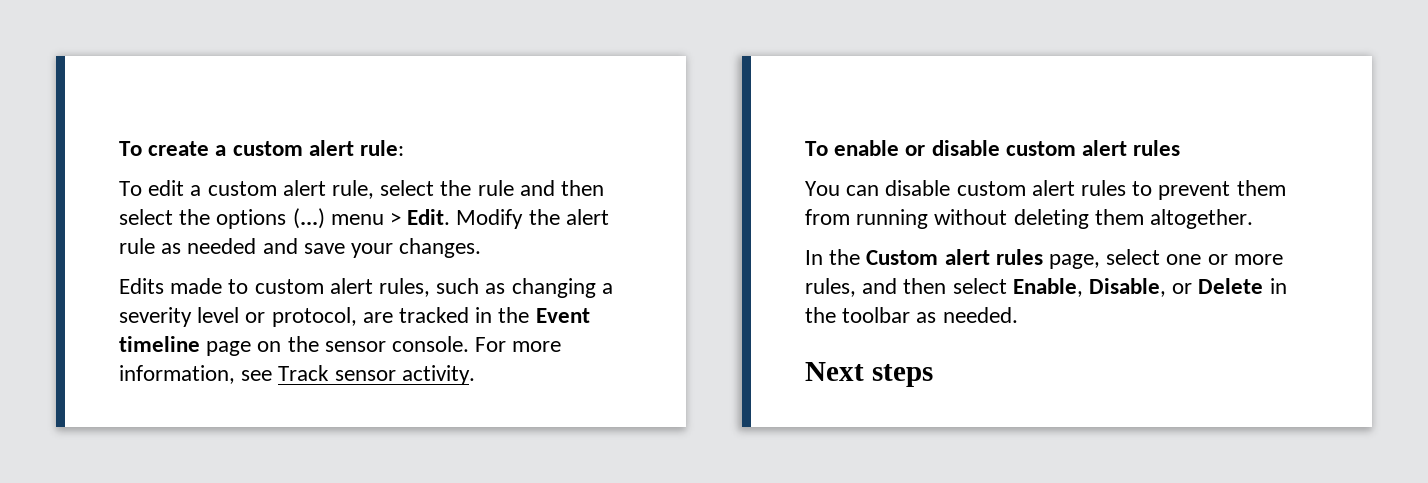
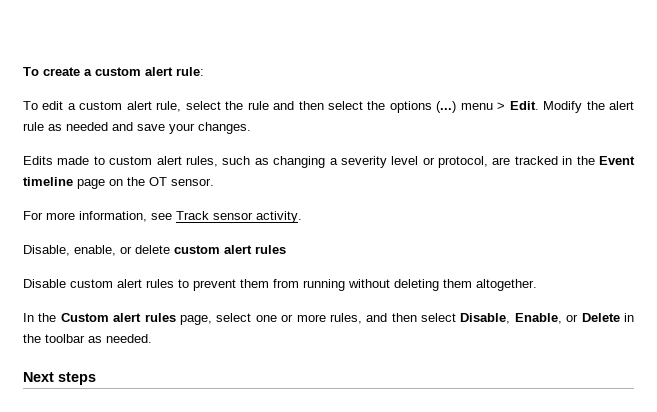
- Edits made to custom alert rules, such as changing a severity level or protocol, are tracked in the Event timeline page on the sensor console. For more information, see Track sensor activity.
+ Edits made to custom alert rules, such as changing a severity level or protocol, are tracked in the Event timeline page on the OT sensor.
+ For more information, see Track sensor activity.
- To enable or disable custom alert rules
+ Disable, enable, or delete custom alert rules
- You can disable custom alert rules to prevent them from running without deleting them altogether.
+ Disable custom alert rules to prevent them from running without deleting them altogether.
- In the Custom alert rules page, select one or more rules, and then select Enable, Disable, or Delete in the toolbar as needed.
+ In the Custom alert rules page, select one or more rules, and then select Disable, Enable, or Delete in the toolbar as needed.

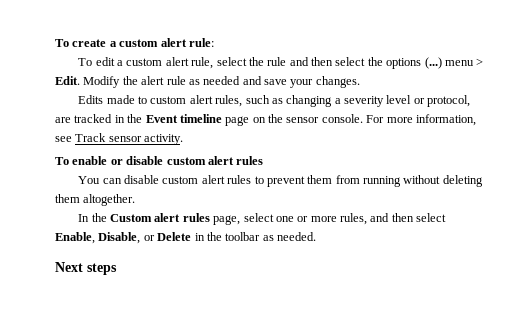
- Edits made to custom alert rules, such as changing a severity level or protocol, are tracked in the Event timeline page on the OT sensor.
- For more information, see Track sensor activity.
+ Edits made to custom alert rules, such as changing a severity level or protocol, are tracked in the Event timeline page on the sensor console. For more information, see Track sensor activity.
- Disable, enable, or delete custom alert rules
+ To enable or disable custom alert rules
- Disable custom alert rules to prevent them from running without deleting them altogether.
+ You can disable custom alert rules to prevent them from running without deleting them altogether.
- In the Custom alert rules page, select one or more rules, and then select Disable, Enable, or Delete in the toolbar as needed.
+ In the Custom alert rules page, select one or more rules, and then select Enable, Disable, or Delete in the toolbar as needed.

